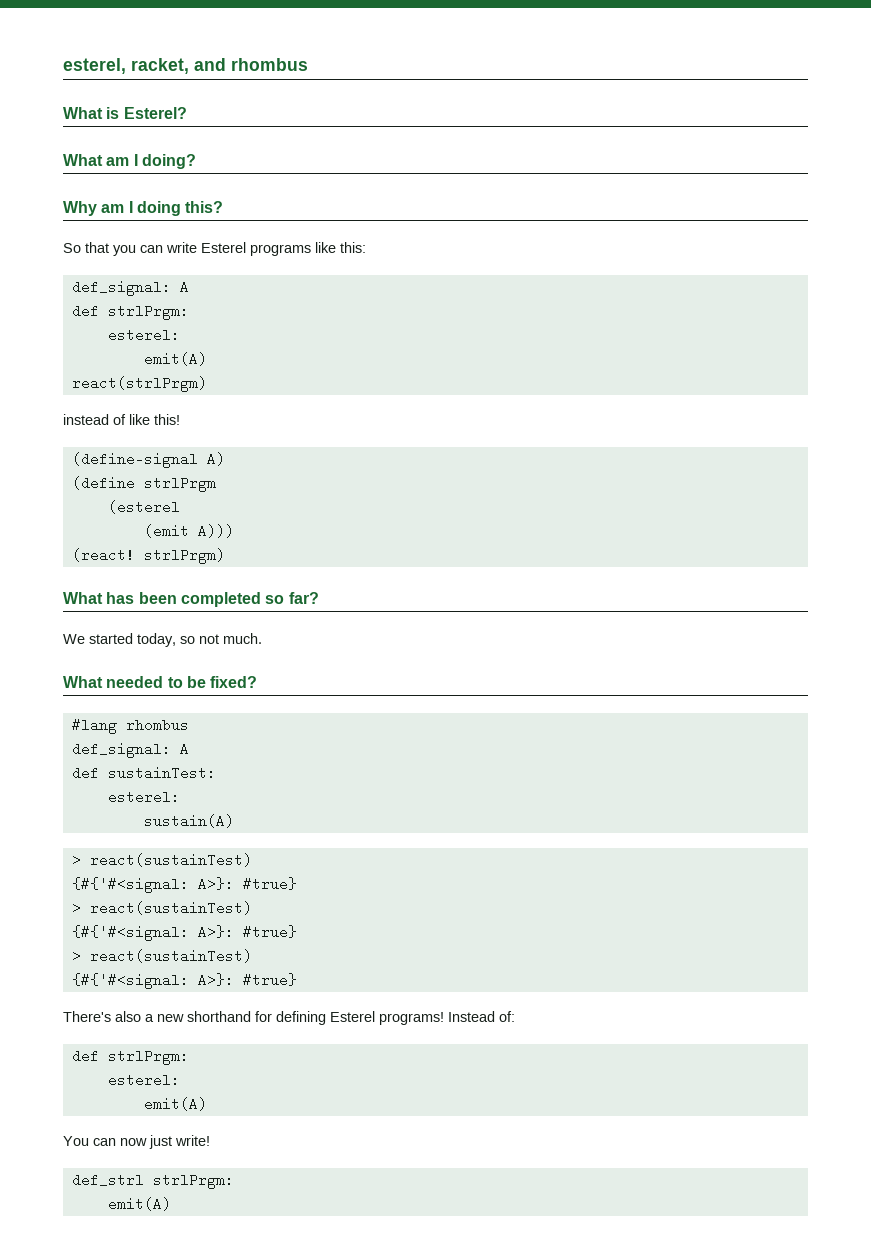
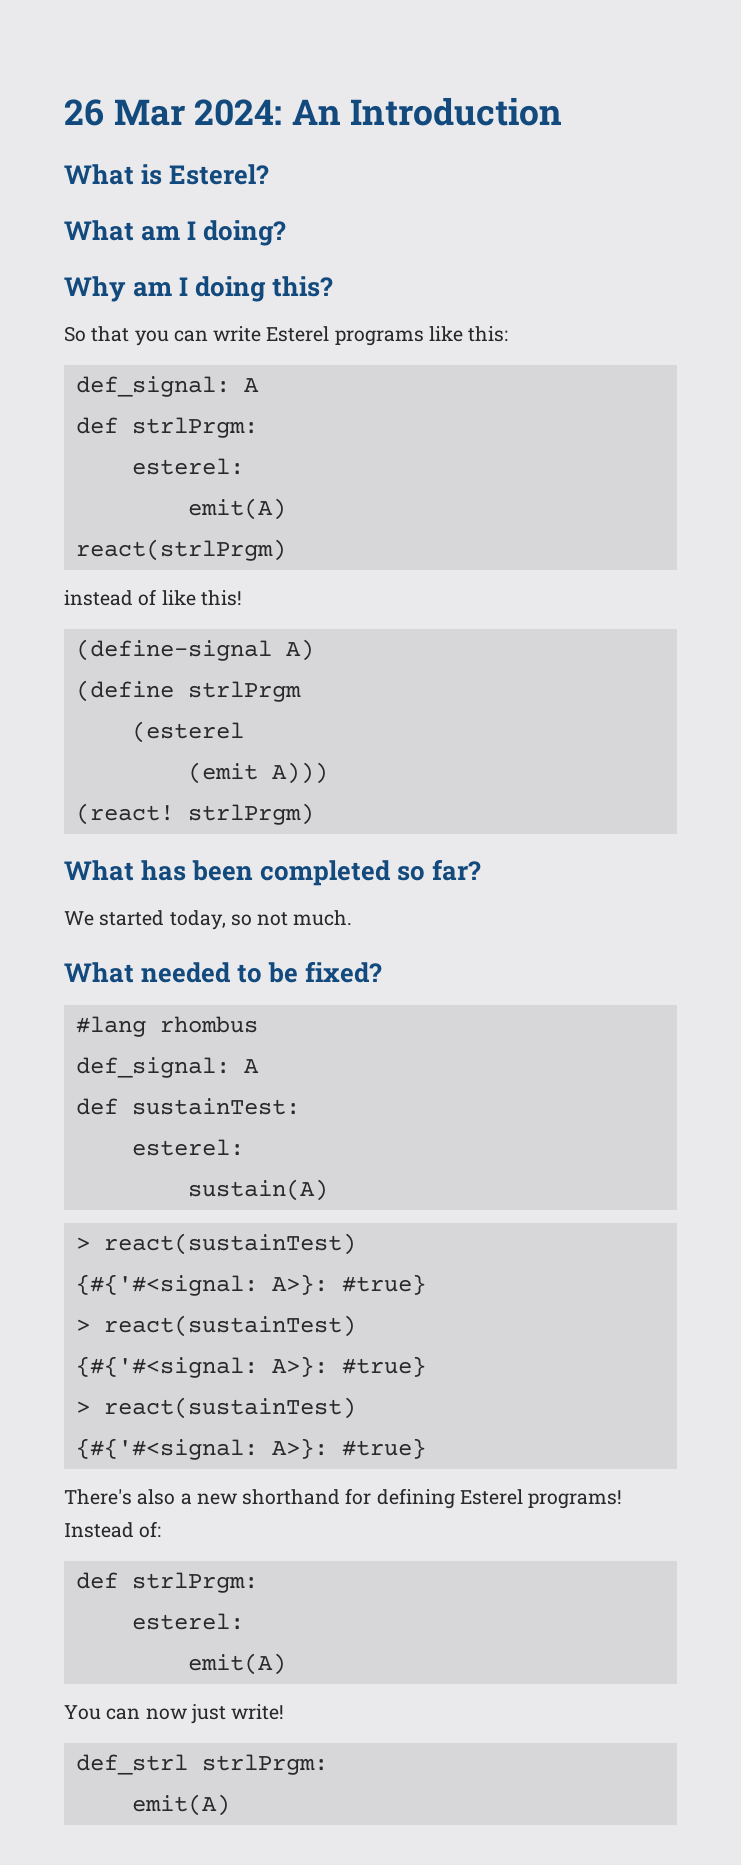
- esterel, racket, and rhombus
+ 26 Mar 2024: An Introduction

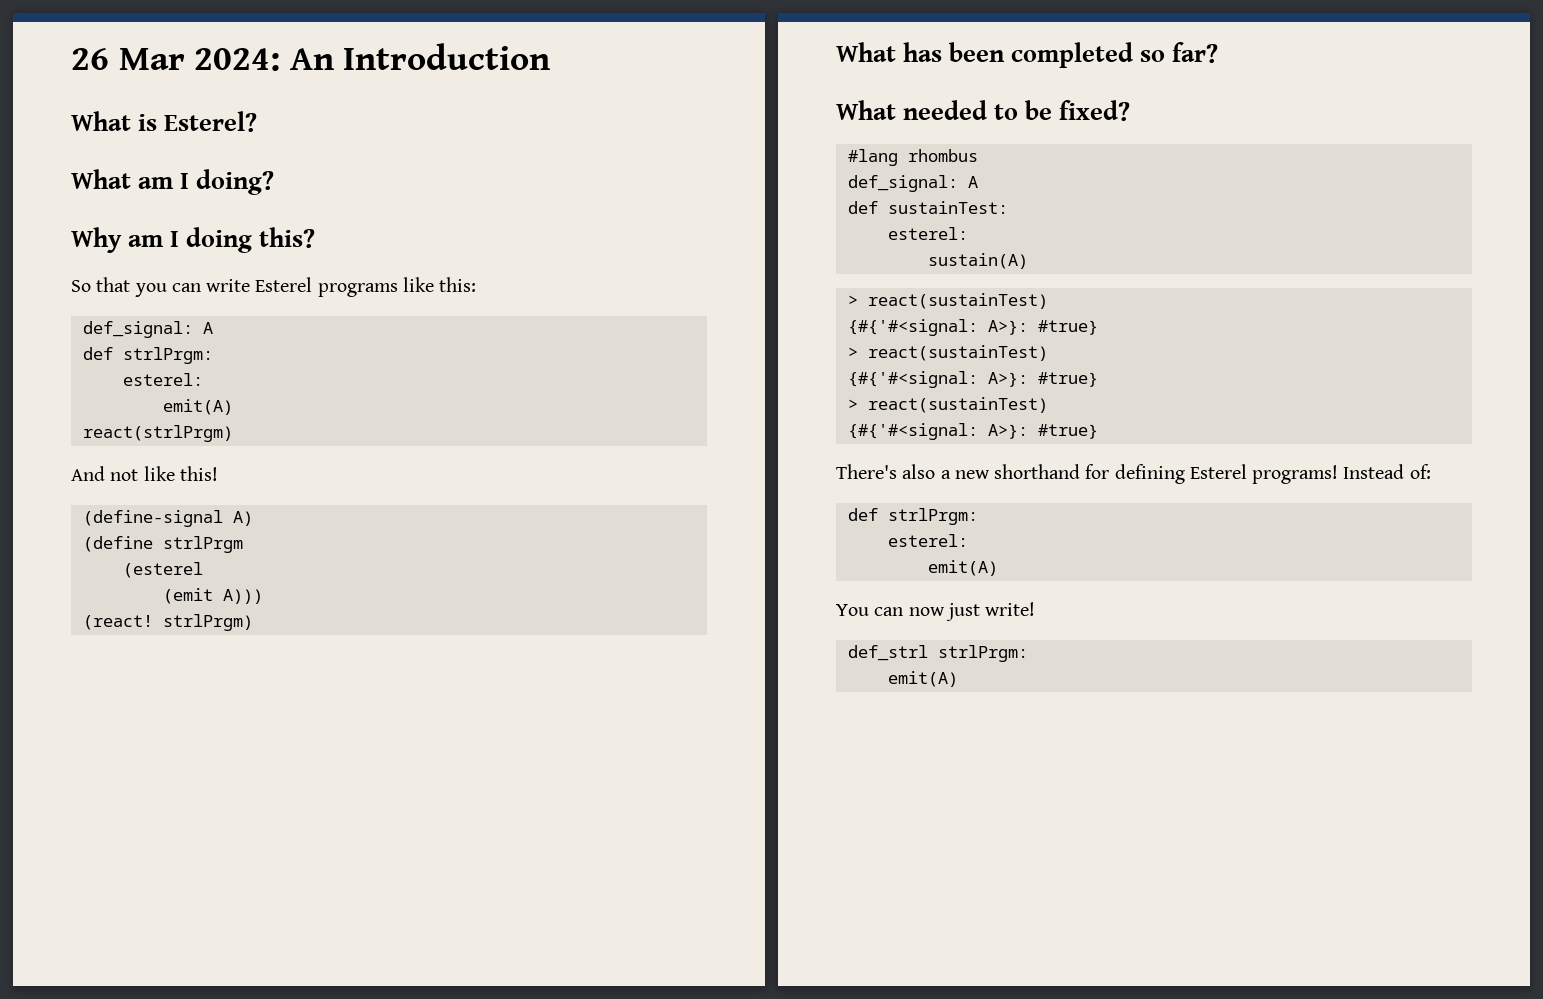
- instead of like this!
+ And not like this!
- We started today, so not much.

